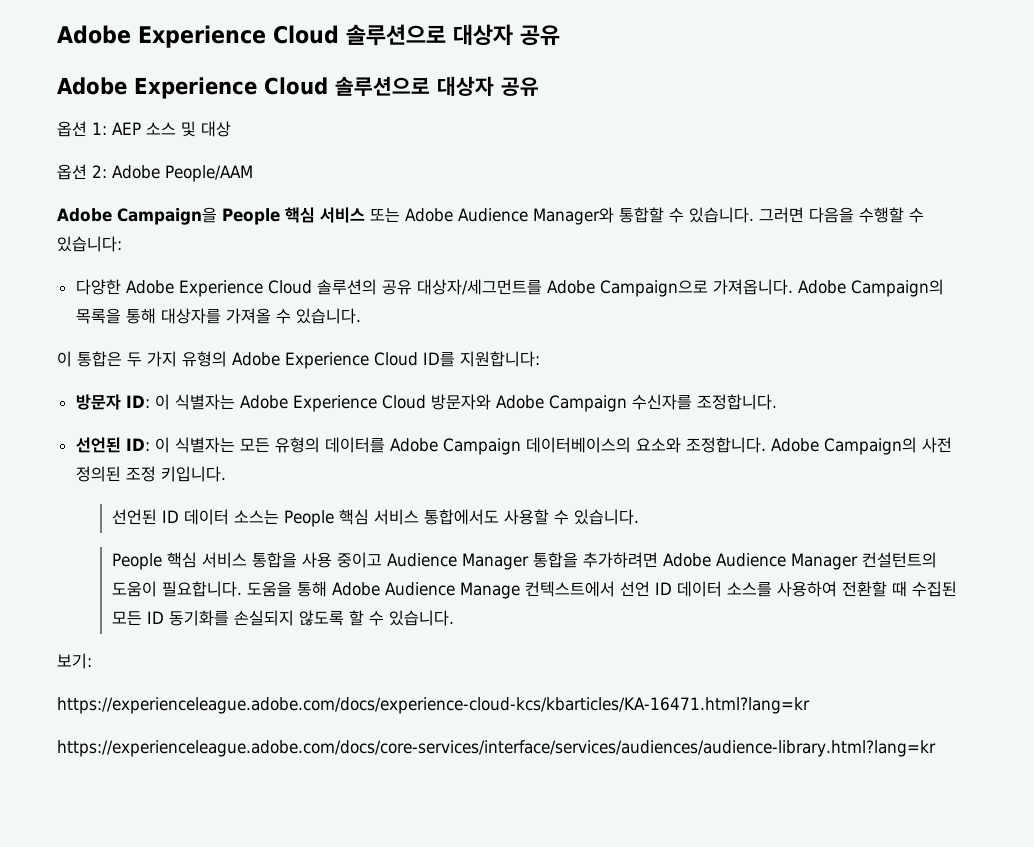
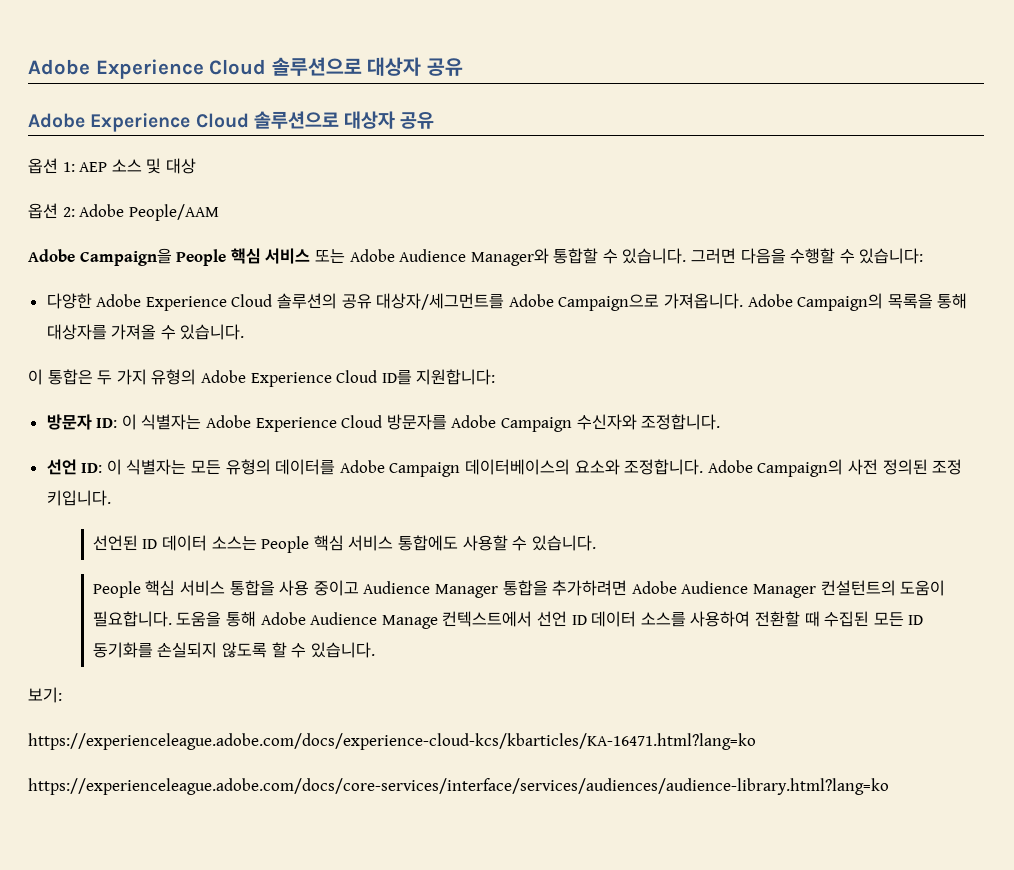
- 방문자 ID: 이 식별자는 Adobe Experience Cloud 방문자와 Adobe Campaign 수신자를 조정합니다.
+ 방문자 ID: 이 식별자는 Adobe Experience Cloud 방문자를 Adobe Campaign 수신자와 조정합니다.
- 선언된 ID: 이 식별자는 모든 유형의 데이터를 Adobe Campaign 데이터베이스의 요소와 조정합니다.
+ 선언 ID: 이 식별자는 모든 유형의 데이터를 Adobe Campaign 데이터베이스의 요소와 조정합니다.
- 선언된 ID 데이터 소스는 People 핵심 서비스 통합에서도 사용할 수 있습니다.
+ 선언된 ID 데이터 소스는 People 핵심 서비스 통합에도 사용할 수 있습니다.
- https://experienceleague.adobe.com/docs/experience-cloud-kcs/kbarticles/KA-16471.html?lang=kr
- https://experienceleague.adobe.com/docs/core-services/interface/services/audiences/audience-library.html?lang=kr
+ https://experienceleague.adobe.com/docs/experience-cloud-kcs/kbarticles/KA-16471.html?lang=ko
+ https://experienceleague.adobe.com/docs/core-services/interface/services/audiences/audience-library.html?lang=ko

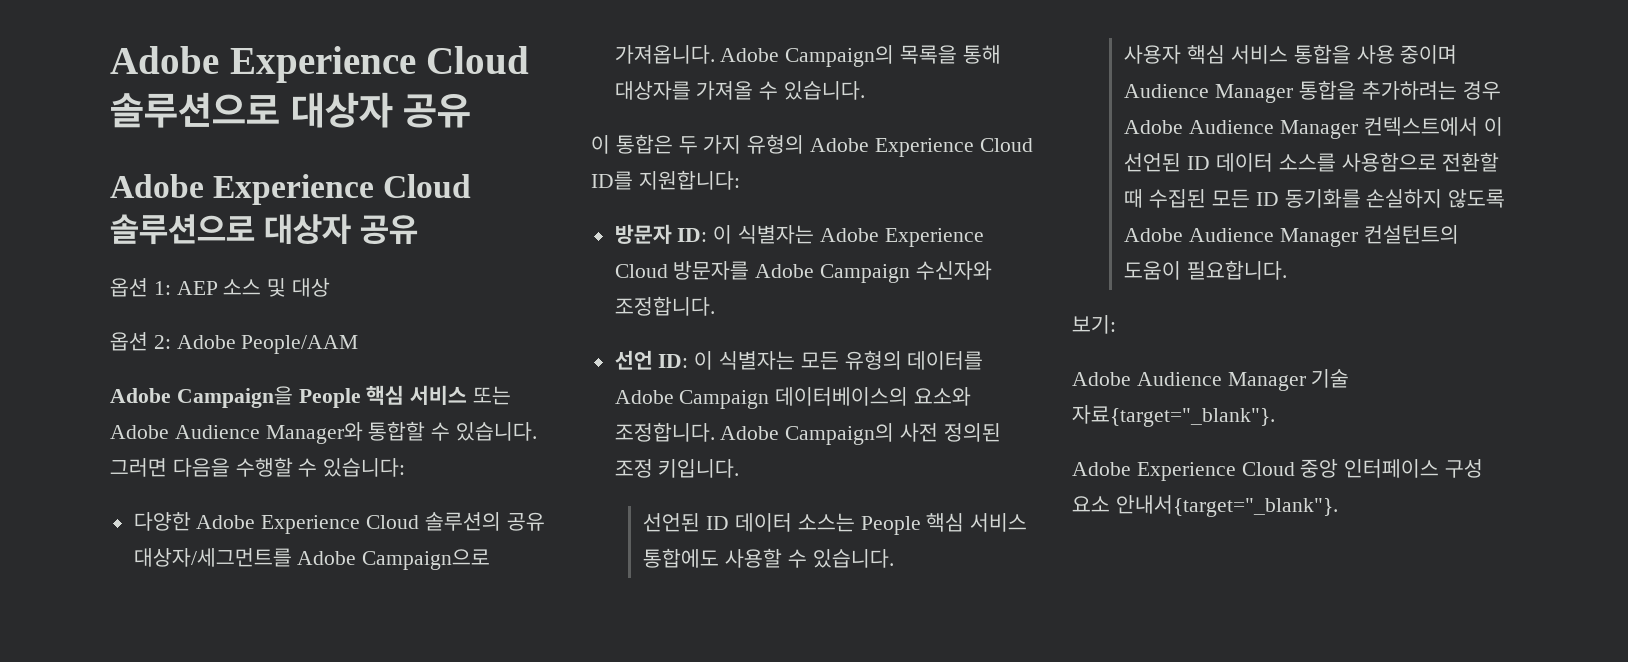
- People 핵심 서비스 통합을 사용 중이고 Audience Manager 통합을 추가하려면 Adobe Audience Manager 컨설턴트의 도움이 필요합니다. 도움을 통해 Adobe Audience Manage 컨텍스트에서 선언 ID 데이터 소스를 사용하여 전환할 때 수집된 모든 ID 동기화를 손실되지 않도록 할 수 있습니다.
+ 사용자 핵심 서비스 통합을 사용 중이며 Audience Manager 통합을 추가하려는 경우 Adobe Audience Manager 컨텍스트에서 이 선언된 ID 데이터 소스를 사용함으로 전환할 때 수집된 모든 ID 동기화를 손실하지 않도록 Adobe Audience Manager 컨설턴트의 도움이 필요합니다.
  보기:
- https://experienceleague.adobe.com/docs/experience-cloud-kcs/kbarticles/KA-16471.html?lang=ko
- https://experienceleague.adobe.com/docs/core-services/interface/services/audiences/audience-library.html?lang=ko
+ Adobe Audience Manager 기술 자료{target="_blank"}.
+ Adobe Experience Cloud 중앙 인터페이스 구성 요소 안내서{target="_blank"}.

